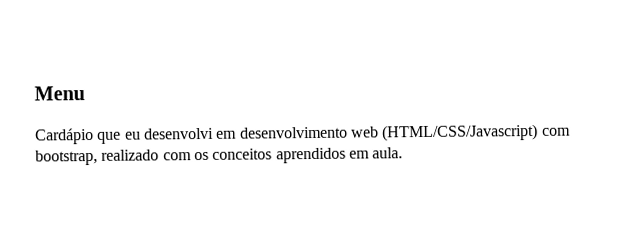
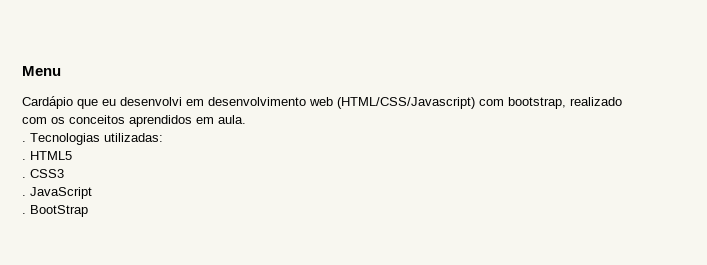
+ . Tecnologias utilizadas:
+ . HTML5
+ . CSS3
+ . JavaScript
+ . BootStrap

